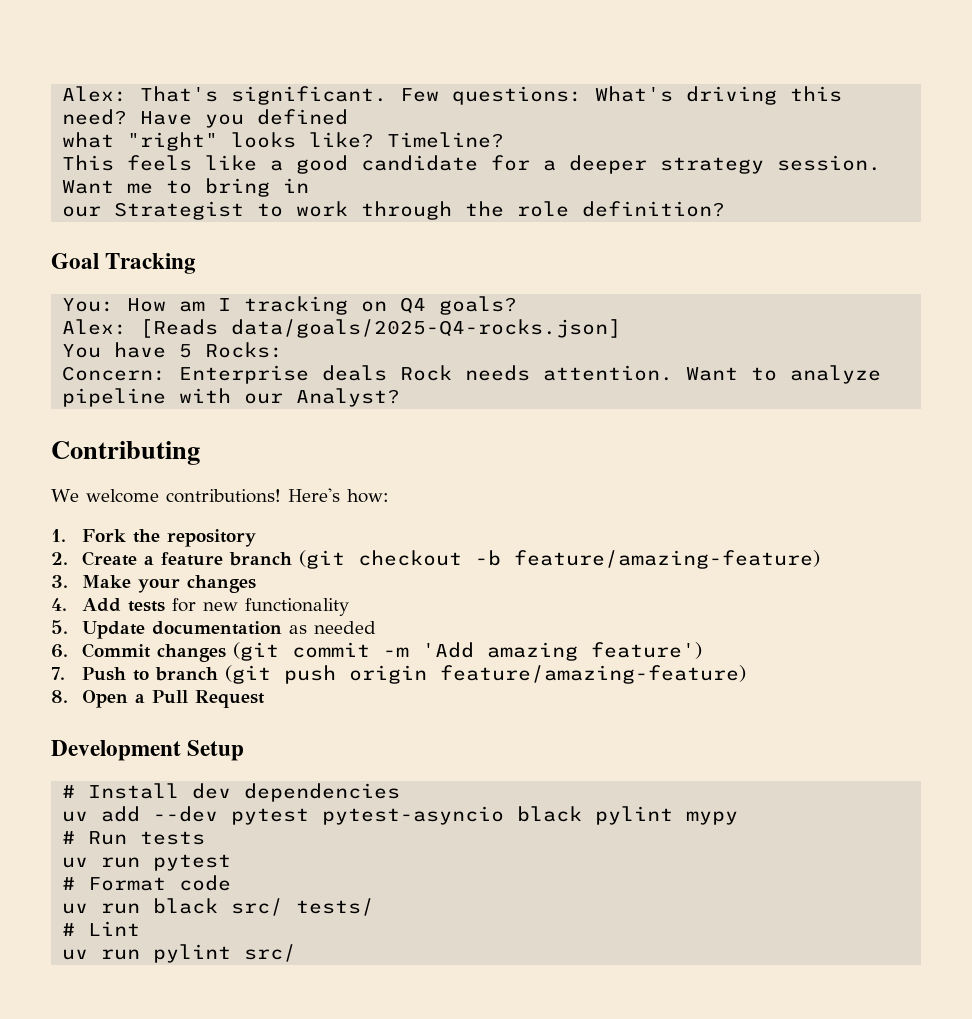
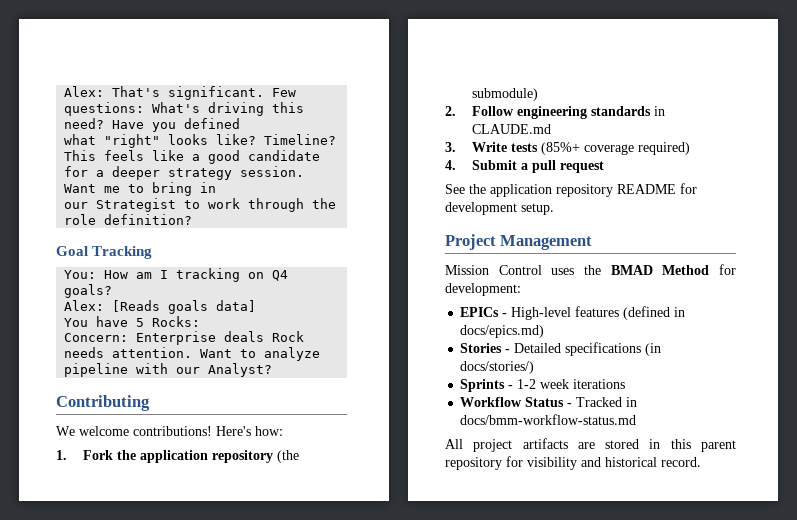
- Alex: [Reads data/goals/2025-Q4-rocks.json]
+ Alex: [Reads goals data]
- 1. Fork the repository
+ 1. Fork the application repository (the submodule)
- 2. Create a feature branch (git checkout -b feature/amazing-feature)
- 3. Make your changes
- 4. Add tests for new functionality
- 5. Update documentation as needed
- 6. Commit changes (git commit -m 'Add amazing feature')
- 7. Push to branch (git push origin feature/amazing-feature)
- 8. Open a Pull Request
- Development Setup
- # Install dev dependencies
- uv add --dev pytest pytest-asyncio black pylint mypy
- # Run tests
- uv run pytest
- # Format code
- uv run black src/ tests/
- # Lint
- uv run pylint src/
+ 2. Follow engineering standards in CLAUDE.md
+ 3. Write tests (85%+ coverage required)
+ 4. Submit a pull request
+ See the application repository README for development setup.
+ Project Management
+ Mission Control uses the BMAD Method for development:
+ EPICs - High-level features (defined in docs/epics.md)
+ Stories - Detailed specifications (in docs/stories/)
+ Sprints - 1-2 week iterations
+ Workflow Status - Tracked in docs/bmm-workflow-status.md
+ All project artifacts are stored in this parent repository for visibility and historical record.

